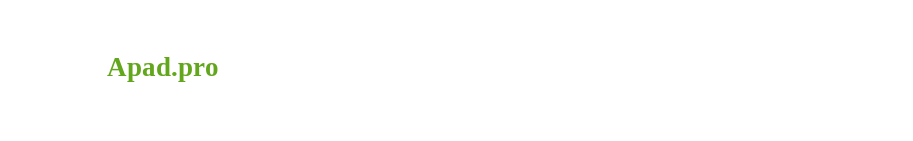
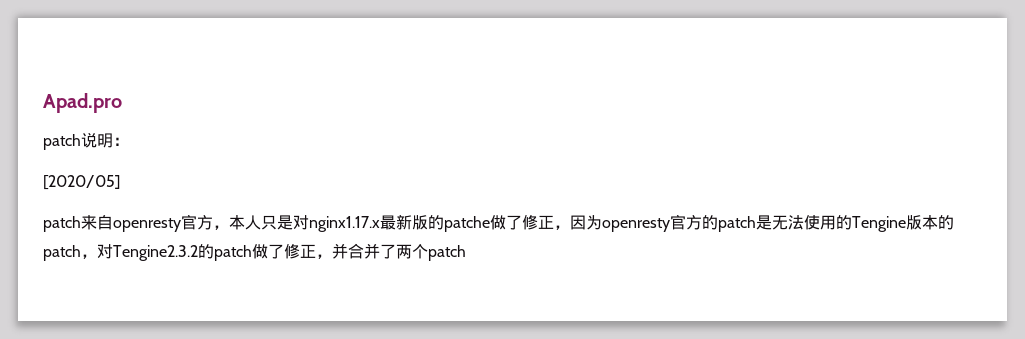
+ patch说明：
+ [2020/05]
+ patch来自openresty官方，本人只是对nginx1.17.x最新版的patche做了修正，因为openresty官方的patch是无法使用的Tengine版本的patch，对Tengine2.3.2的patch做了修正，并合并了两个patch

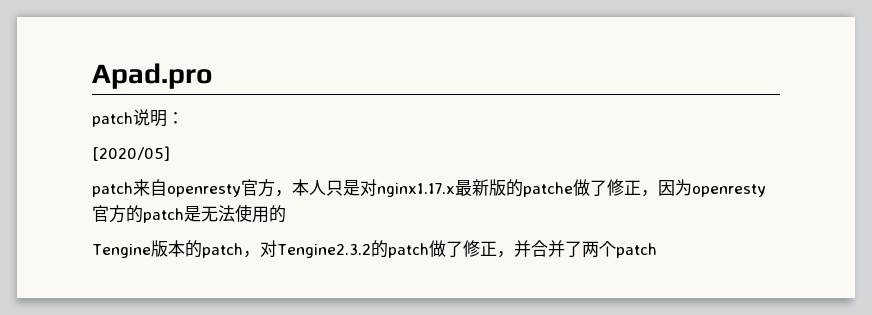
- patch来自openresty官方，本人只是对nginx1.17.x最新版的patche做了修正，因为openresty官方的patch是无法使用的Tengine版本的patch，对Tengine2.3.2的patch做了修正，并合并了两个patch
+ patch来自openresty官方，本人只是对nginx1.17.x最新版的patche做了修正，因为openresty官方的patch是无法使用的
+ Tengine版本的patch，对Tengine2.3.2的patch做了修正，并合并了两个patch

